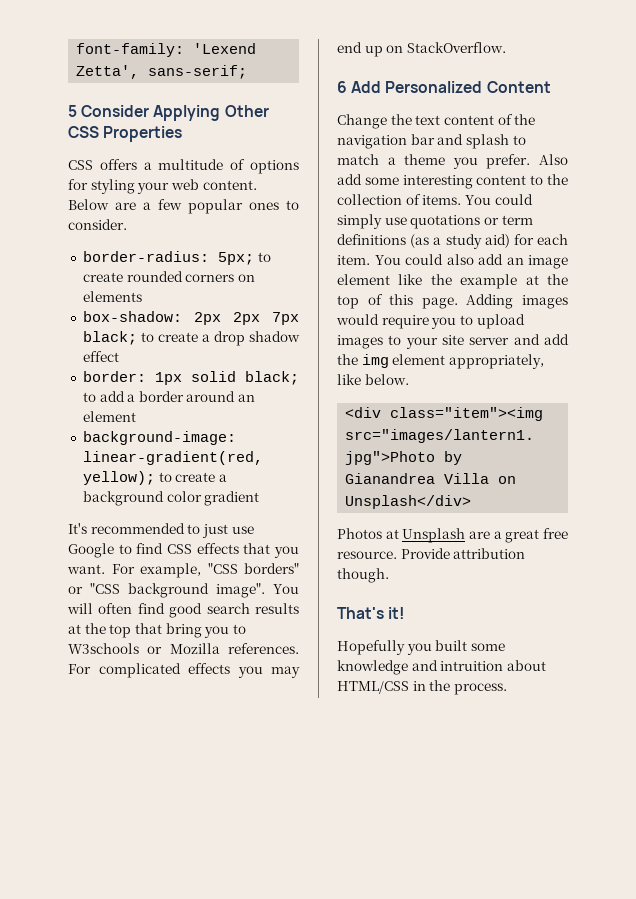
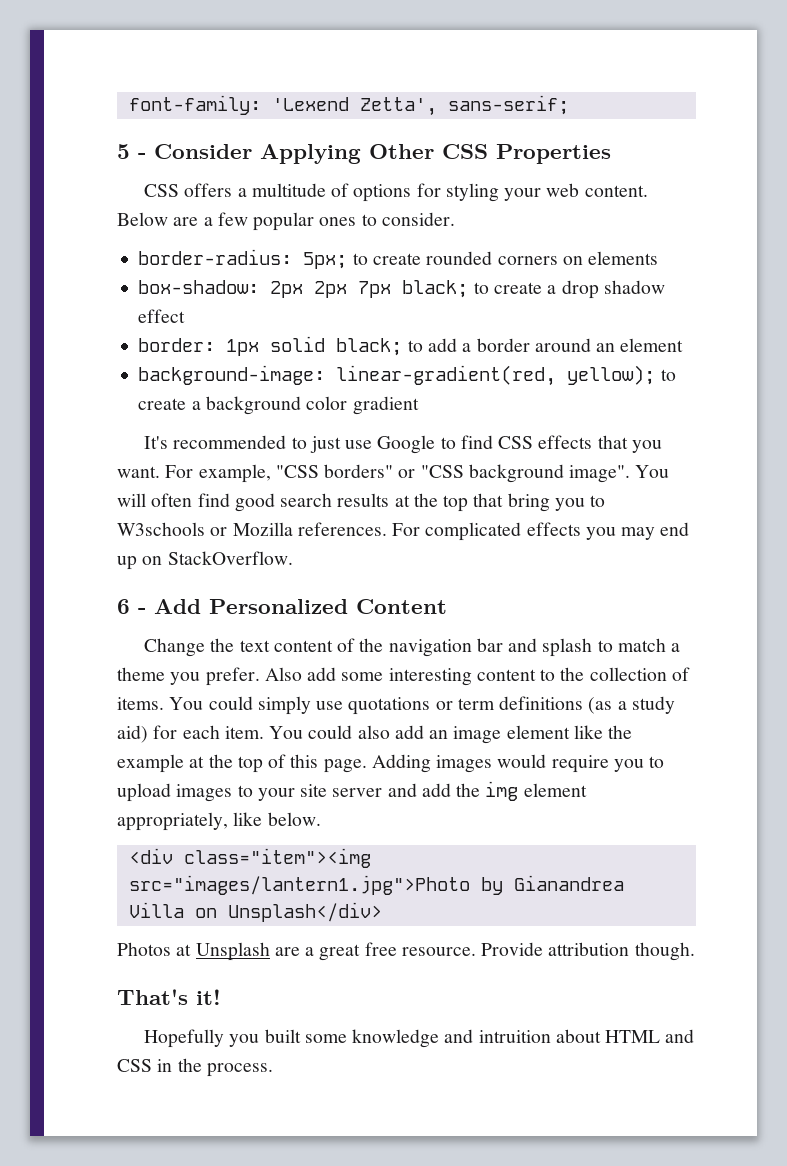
- 5 Consider Applying Other CSS Properties
+ 5 - Consider Applying Other CSS Properties
- 6 Add Personalized Content
+ 6 - Add Personalized Content
- Hopefully you built some knowledge and intruition about HTML/CSS in the process.
+ Hopefully you built some knowledge and intruition about HTML and CSS in the process.

